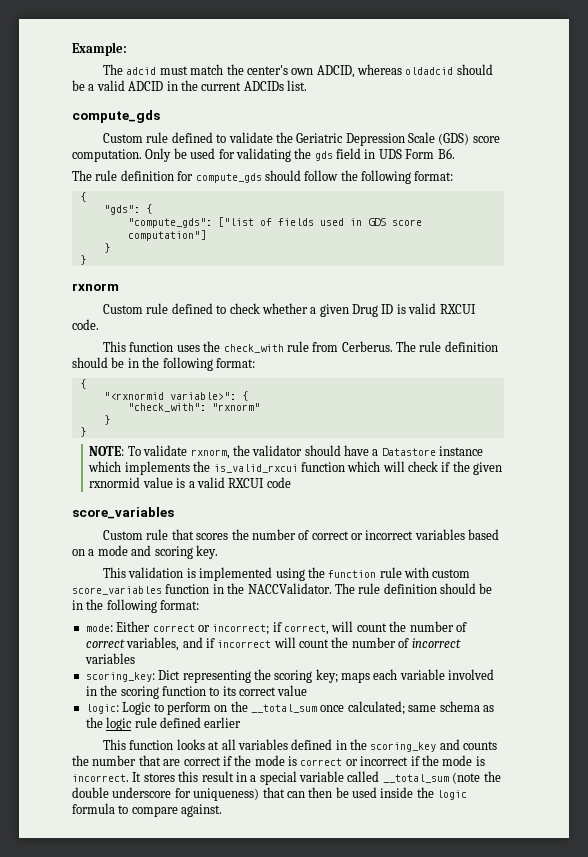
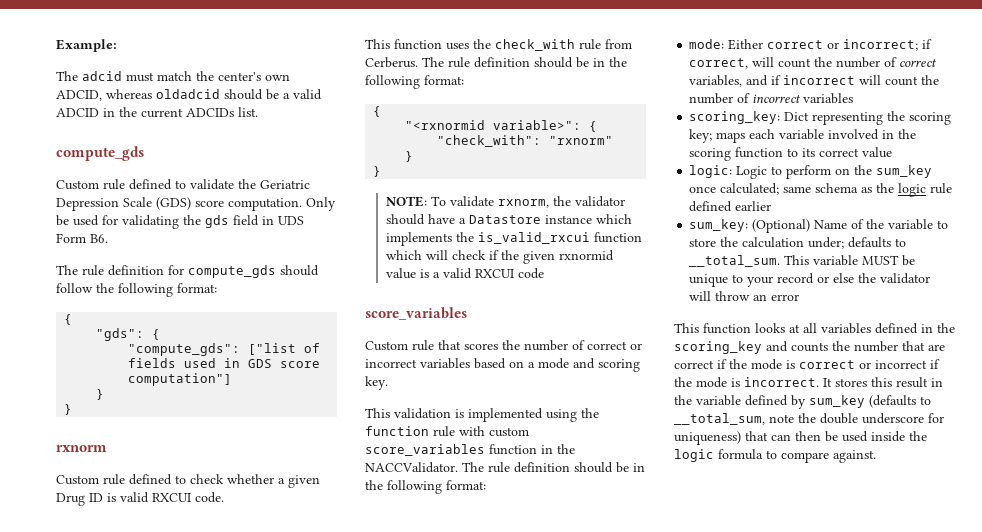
- logic: Logic to perform on the __total_sum once calculated; same schema as the logic rule defined earlier
+ logic: Logic to perform on the sum_key once calculated; same schema as the logic rule defined earlier
+ sum_key: (Optional) Name of the variable to store the calculation under; defaults to __total_sum. This variable MUST be unique to your record or else the validator will throw an error
- It stores this result in a special variable called __total_sum (note the double underscore for uniqueness) that can then be used inside the logic formula to compare against.
+ It stores this result in the variable defined by sum_key (defaults to __total_sum, note the double underscore for uniqueness) that can then be used inside the logic formula to compare against.

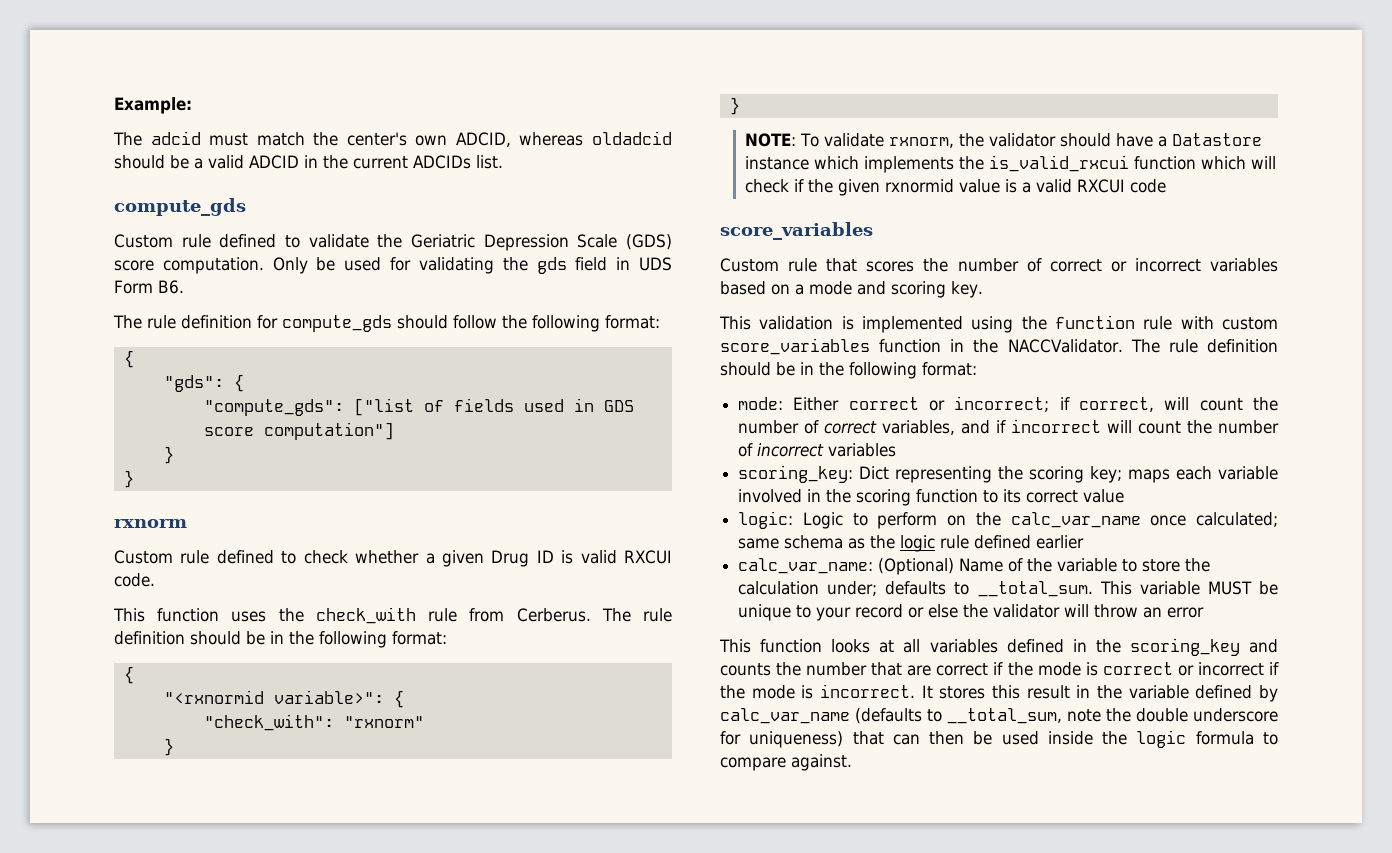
- logic: Logic to perform on the sum_key once calculated; same schema as the logic rule defined earlier
+ logic: Logic to perform on the calc_var_name once calculated; same schema as the logic rule defined earlier
- sum_key: (Optional) Name of the variable to store the calculation under; defaults to __total_sum.
+ calc_var_name: (Optional) Name of the variable to store the calculation under; defaults to __total_sum.
- It stores this result in the variable defined by sum_key (defaults to __total_sum, note the double underscore for uniqueness) that can then be used inside the logic formula to compare against.
+ It stores this result in the variable defined by calc_var_name (defaults to __total_sum, note the double underscore for uniqueness) that can then be used inside the logic formula to compare against.

